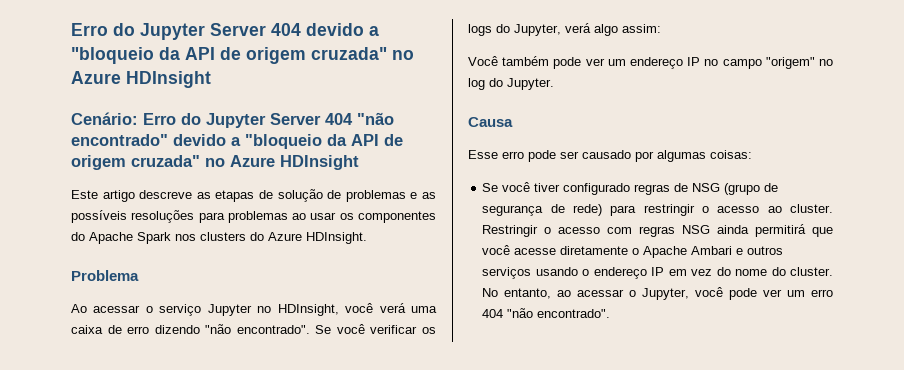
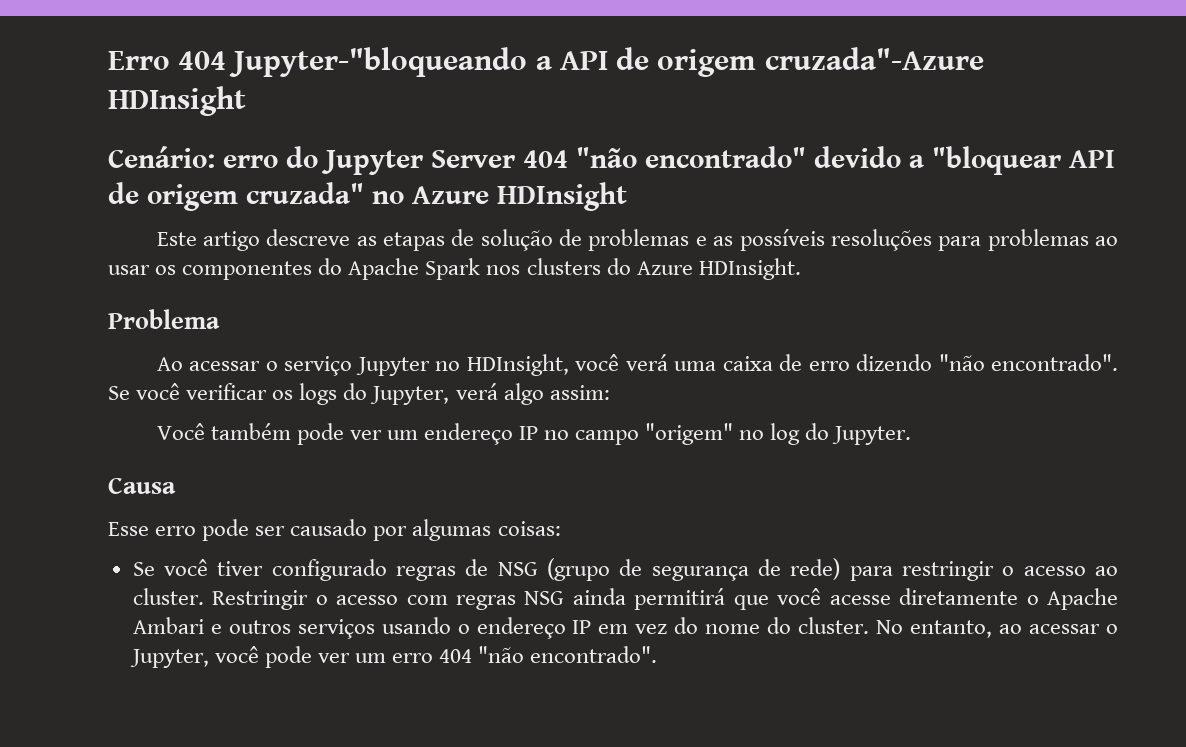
- Erro do Jupyter Server 404 devido a "bloqueio da API de origem cruzada" no Azure HDInsight
+ Erro 404 Jupyter-"bloqueando a API de origem cruzada"-Azure HDInsight
- Cenário: Erro do Jupyter Server 404 "não encontrado" devido a "bloqueio da API de origem cruzada" no Azure HDInsight
+ Cenário: erro do Jupyter Server 404 "não encontrado" devido a "bloquear API de origem cruzada" no Azure HDInsight

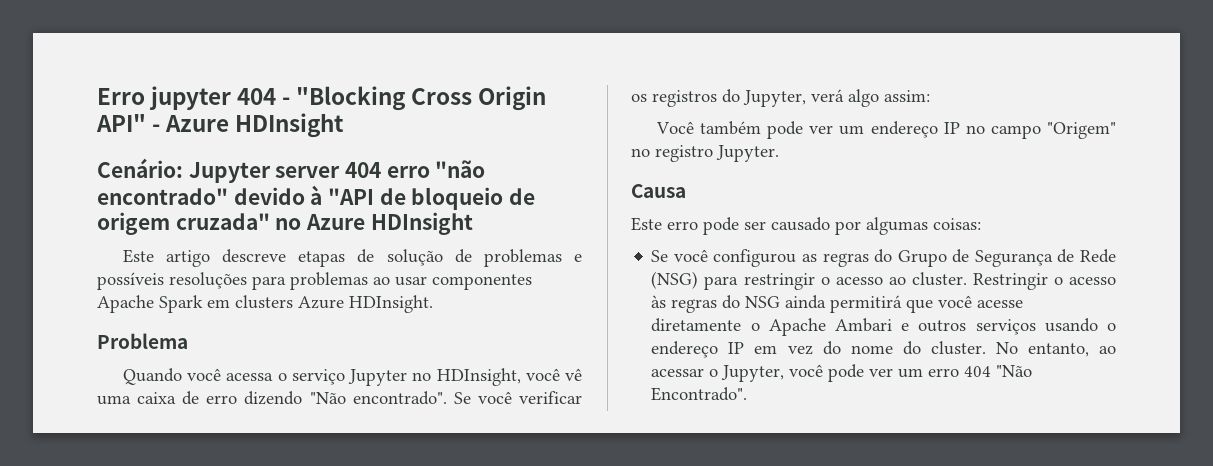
- Erro 404 Jupyter-"bloqueando a API de origem cruzada"-Azure HDInsight
- Cenário: erro do Jupyter Server 404 "não encontrado" devido a "bloquear API de origem cruzada" no Azure HDInsight
+ Erro jupyter 404 - "Blocking Cross Origin API" - Azure HDInsight
+ Cenário: Jupyter server 404 erro "não encontrado" devido à "API de bloqueio de origem cruzada" no Azure HDInsight
- Este artigo descreve as etapas de solução de problemas e as possíveis resoluções para problemas ao usar os componentes do Apache Spark nos clusters do Azure HDInsight.
+ Este artigo descreve etapas de solução de problemas e possíveis resoluções para problemas ao usar componentes Apache Spark em clusters Azure HDInsight.
- Ao acessar o serviço Jupyter no HDInsight, você verá uma caixa de erro dizendo "não encontrado".
+ Quando você acessa o serviço Jupyter no HDInsight, você vê uma caixa de erro dizendo "Não encontrado".
- Se você verificar os logs do Jupyter, verá algo assim:
+ Se você verificar os registros do Jupyter, verá algo assim:
- Você também pode ver um endereço IP no campo "origem" no log do Jupyter.
+ Você também pode ver um endereço IP no campo "Origem" no registro Jupyter.
- Esse erro pode ser causado por algumas coisas:
+ Este erro pode ser causado por algumas coisas:
- Se você tiver configurado regras de NSG (grupo de segurança de rede) para restringir o acesso ao cluster.
+ Se você configurou as regras do Grupo de Segurança de Rede (NSG) para restringir o acesso ao cluster.
- Restringir o acesso com regras NSG ainda permitirá que você acesse diretamente o Apache Ambari e outros serviços usando o endereço IP em vez do nome do cluster.
+ Restringir o acesso às regras do NSG ainda permitirá que você acesse diretamente o Apache Ambari e outros serviços usando o endereço IP em vez do nome do cluster.
- No entanto, ao acessar o Jupyter, você pode ver um erro 404 "não encontrado".
+ No entanto, ao acessar o Jupyter, você pode ver um erro 404 "Não Encontrado".

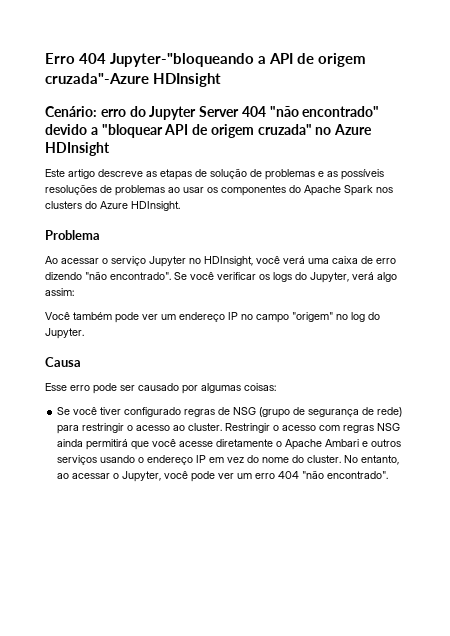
- Erro jupyter 404 - "Blocking Cross Origin API" - Azure HDInsight
- Cenário: Jupyter server 404 erro "não encontrado" devido à "API de bloqueio de origem cruzada" no Azure HDInsight
+ Erro 404 Jupyter-"bloqueando a API de origem cruzada"-Azure HDInsight
+ Cenário: erro do Jupyter Server 404 "não encontrado" devido a "bloquear API de origem cruzada" no Azure HDInsight
- Este artigo descreve etapas de solução de problemas e possíveis resoluções para problemas ao usar componentes Apache Spark em clusters Azure HDInsight.
+ Este artigo descreve as etapas de solução de problemas e as possíveis resoluções de problemas ao usar os componentes do Apache Spark nos clusters do Azure HDInsight.
- Quando você acessa o serviço Jupyter no HDInsight, você vê uma caixa de erro dizendo "Não encontrado".
+ Ao acessar o serviço Jupyter no HDInsight, você verá uma caixa de erro dizendo "não encontrado".
- Se você verificar os registros do Jupyter, verá algo assim:
+ Se você verificar os logs do Jupyter, verá algo assim:
- Você também pode ver um endereço IP no campo "Origem" no registro Jupyter.
+ Você também pode ver um endereço IP no campo "origem" no log do Jupyter.
- Este erro pode ser causado por algumas coisas:
+ Esse erro pode ser causado por algumas coisas:
- Se você configurou as regras do Grupo de Segurança de Rede (NSG) para restringir o acesso ao cluster.
+ Se você tiver configurado regras de NSG (grupo de segurança de rede) para restringir o acesso ao cluster.
- Restringir o acesso às regras do NSG ainda permitirá que você acesse diretamente o Apache Ambari e outros serviços usando o endereço IP em vez do nome do cluster.
+ Restringir o acesso com regras NSG ainda permitirá que você acesse diretamente o Apache Ambari e outros serviços usando o endereço IP em vez do nome do cluster.
- No entanto, ao acessar o Jupyter, você pode ver um erro 404 "Não Encontrado".
+ No entanto, ao acessar o Jupyter, você pode ver um erro 404 "não encontrado".

